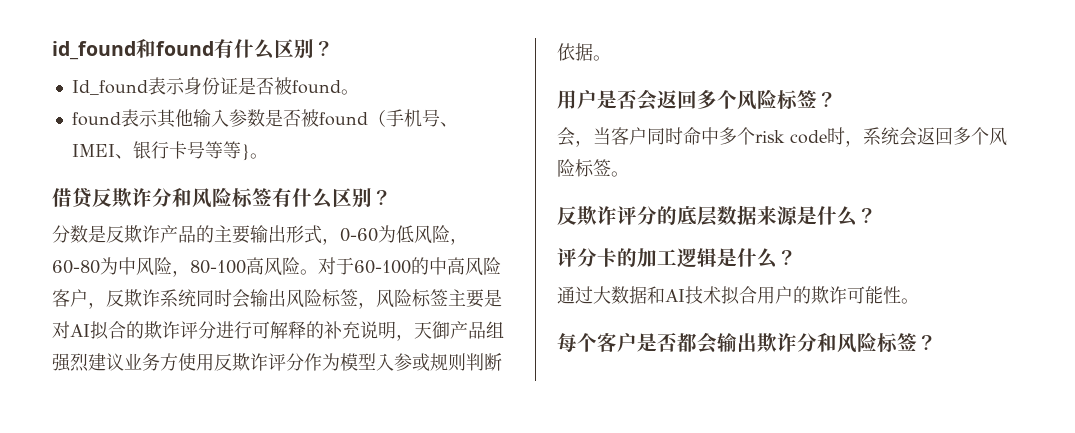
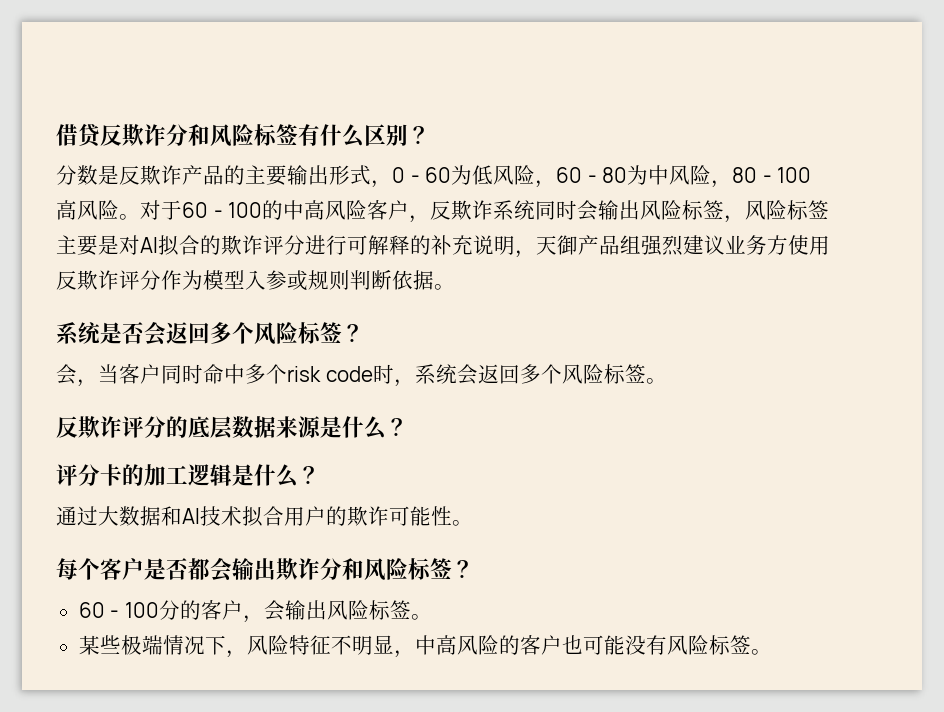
- id_found和found有什么区别？
- Id_found表示身份证是否被found。
- found表示其他输入参数是否被found（手机号、IMEI、银行卡号等等}。
- 分数是反欺诈产品的主要输出形式，0-60为低风险，60-80为中风险，80-100高风险。对于60-100的中高风险客户，反欺诈系统同时会输出风险标签，风险标签主要是对AI拟合的欺诈评分进行可解释的补充说明，天御产品组强烈建议业务方使用反欺诈评分作为模型入参或规则判断依据。
+ 分数是反欺诈产品的主要输出形式，0 - 60为低风险，60 - 80为中风险，80 - 100高风险。对于60 - 100的中高风险客户，反欺诈系统同时会输出风险标签，风险标签主要是对AI拟合的欺诈评分进行可解释的补充说明，天御产品组强烈建议业务方使用反欺诈评分作为模型入参或规则判断依据。
- 用户是否会返回多个风险标签？
+ 系统是否会返回多个风险标签？
+ 60 - 100分的客户，会输出风险标签。
+ 某些极端情况下，风险特征不明显，中高风险的客户也可能没有风险标签。

